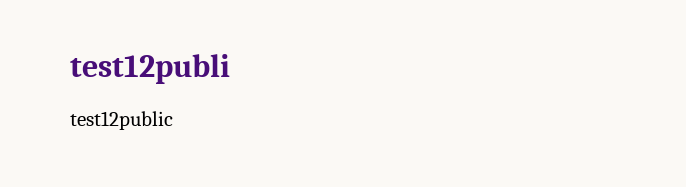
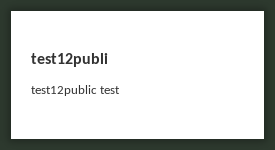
- test12public
+ test12public test

